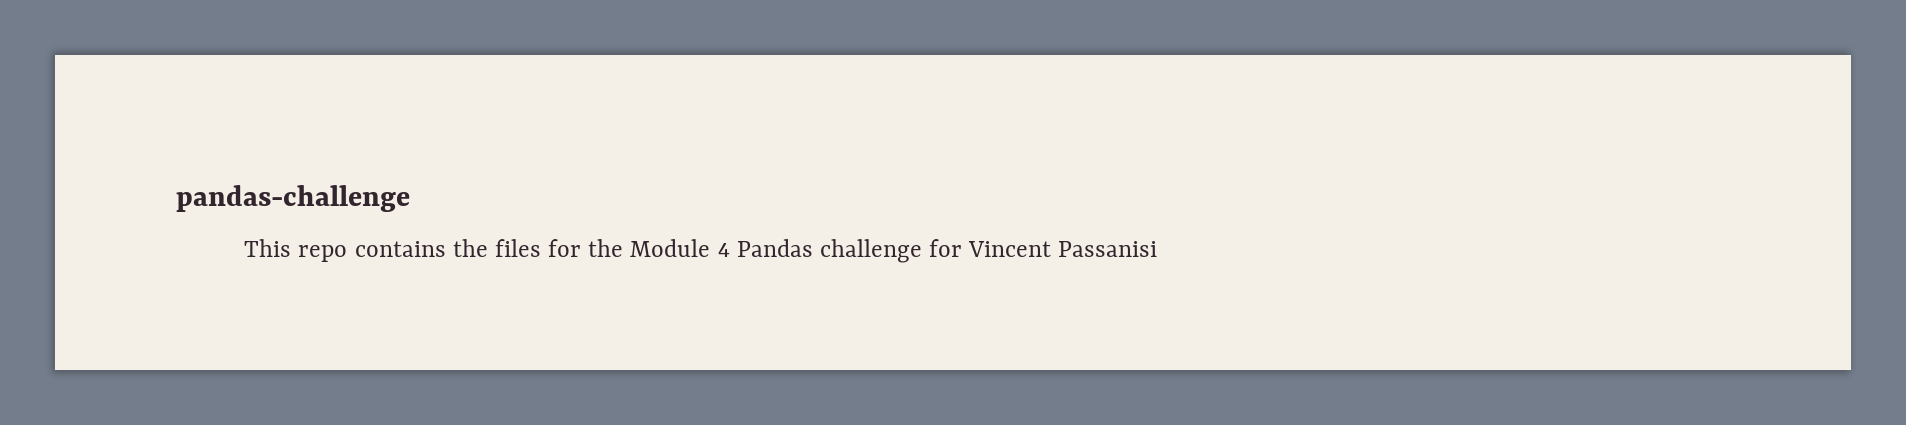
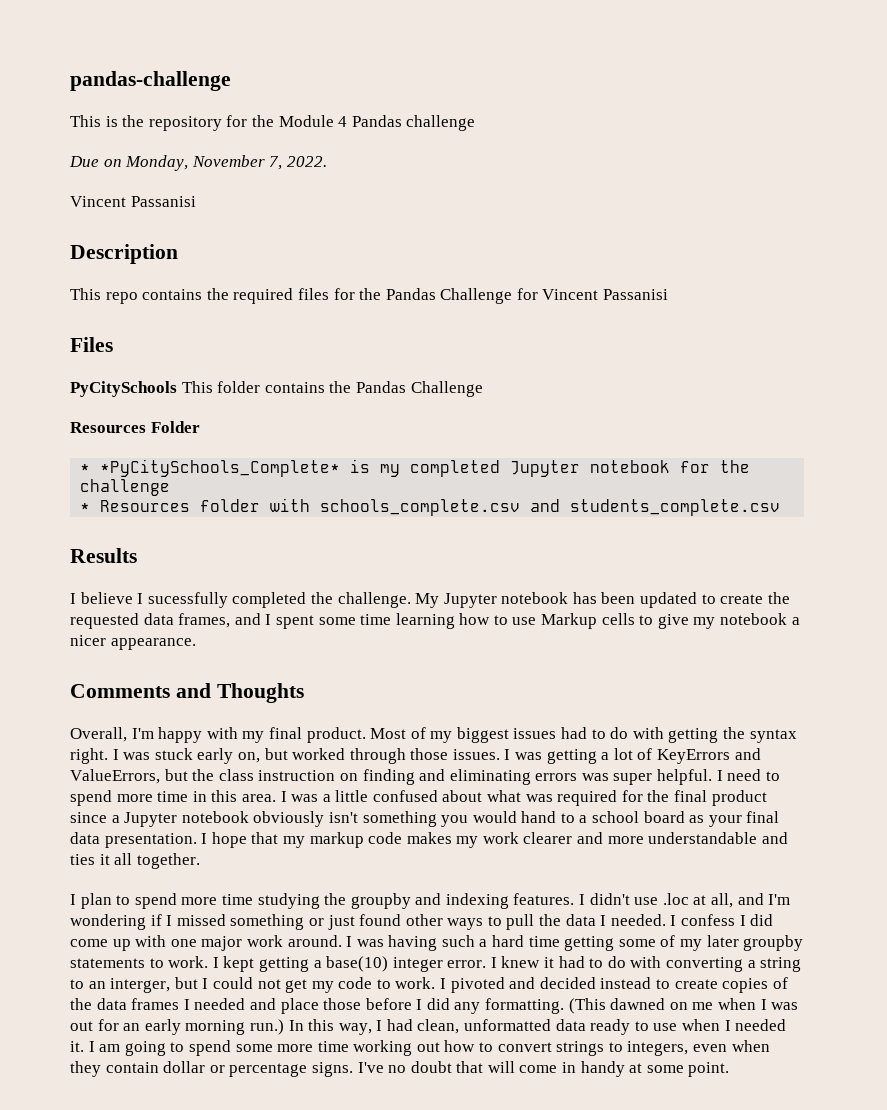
- This repo contains the files for the Module 4 Pandas challenge for Vincent Passanisi
+ This is the repository for the Module 4 Pandas challenge
+ Due on Monday, November 7, 2022.
+ Vincent Passanisi
+ Description
+ This repo contains the required files for the Pandas Challenge for Vincent Passanisi
+ Files
+ PyCitySchools This folder contains the Pandas Challenge
+ Resources Folder
+ * *PyCitySchools_Complete* is my completed Jupyter notebook for the challenge
+ * Resources folder with schools_complete.csv and students_complete.csv
+ Results
+ I believe I sucessfully completed the challenge. My Jupyter notebook has been updated to create the requested data frames, and I spent some time learning how to use Markup cells to give my notebook a nicer appearance.
+ Comments and Thoughts
+ Overall, I'm happy with my final product. Most of my biggest issues had to do with getting the syntax right. I was stuck early on, but worked through those issues. I was getting a lot of KeyErrors and ValueErrors, but the class instruction on finding and eliminating errors was super helpful. I need to spend more time in this area. I was a little confused about what was required for the final product since a Jupyter notebook obviously isn't something you would hand to a school board as your final data presentation. I hope that my markup code makes my work clearer and more understandable and ties it all together.
+ I plan to spend more time studying the groupby and indexing features. I didn't use .loc at all, and I'm wondering if I missed something or just found other ways to pull the data I needed. I confess I did come up with one major work around. I was having such a hard time getting some of my later groupby statements to work. I kept getting a base(10) integer error. I knew it had to do with converting a string to an interger, but I could not get my code to work. I pivoted and decided instead to create copies of the data frames I needed and place those before I did any formatting. (This dawned on me when I was out for an early morning run.) In this way, I had clean, unformatted data ready to use when I needed it. I am going to spend some more time working out how to convert strings to integers, even when they contain dollar or percentage signs. I've no doubt that will come in handy at some point.

